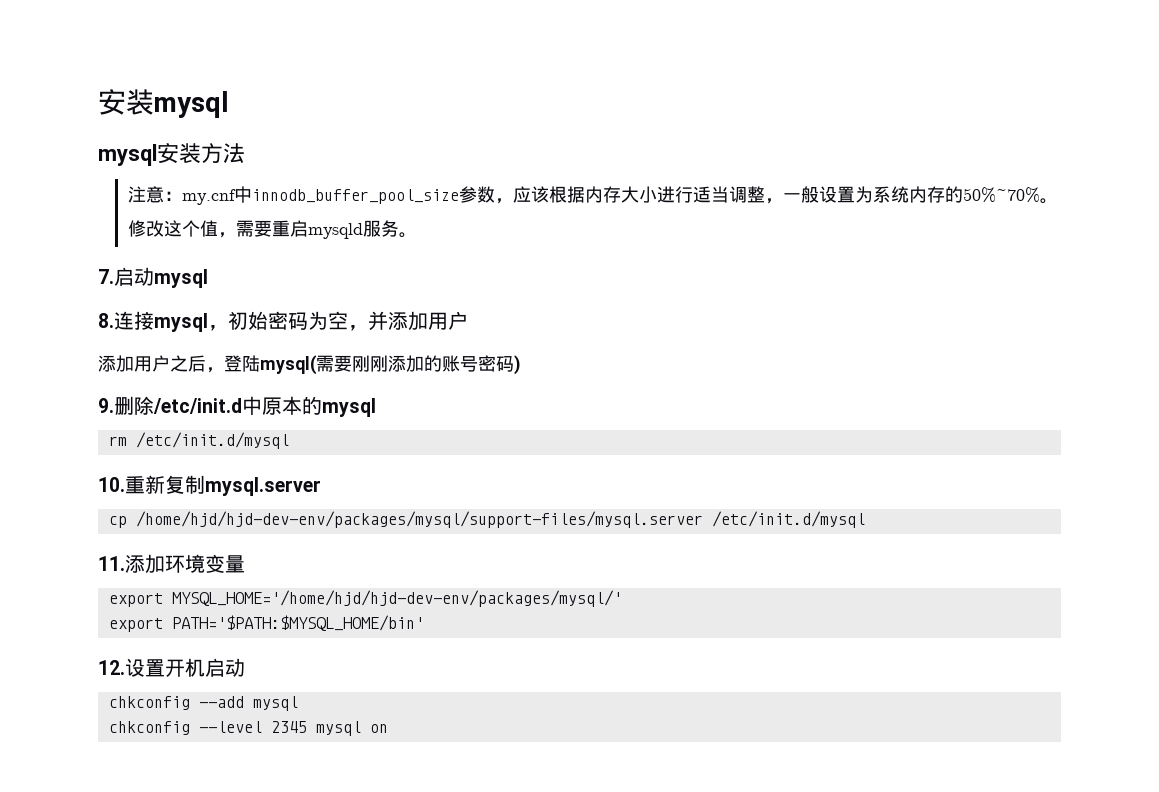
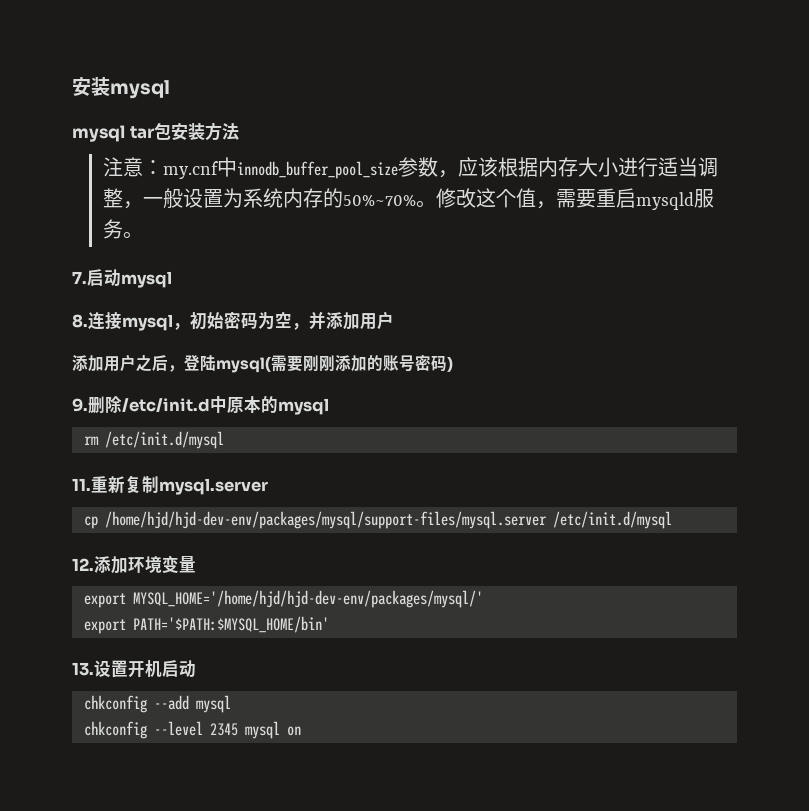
- mysql安装方法
+ mysql tar包安装方法
- 10.重新复制mysql.server
+ 11.重新复制mysql.server
- 11.添加环境变量
+ 12.添加环境变量
- 12.设置开机启动
+ 13.设置开机启动

